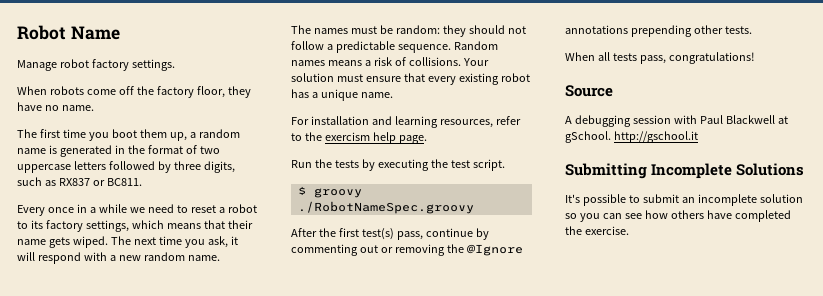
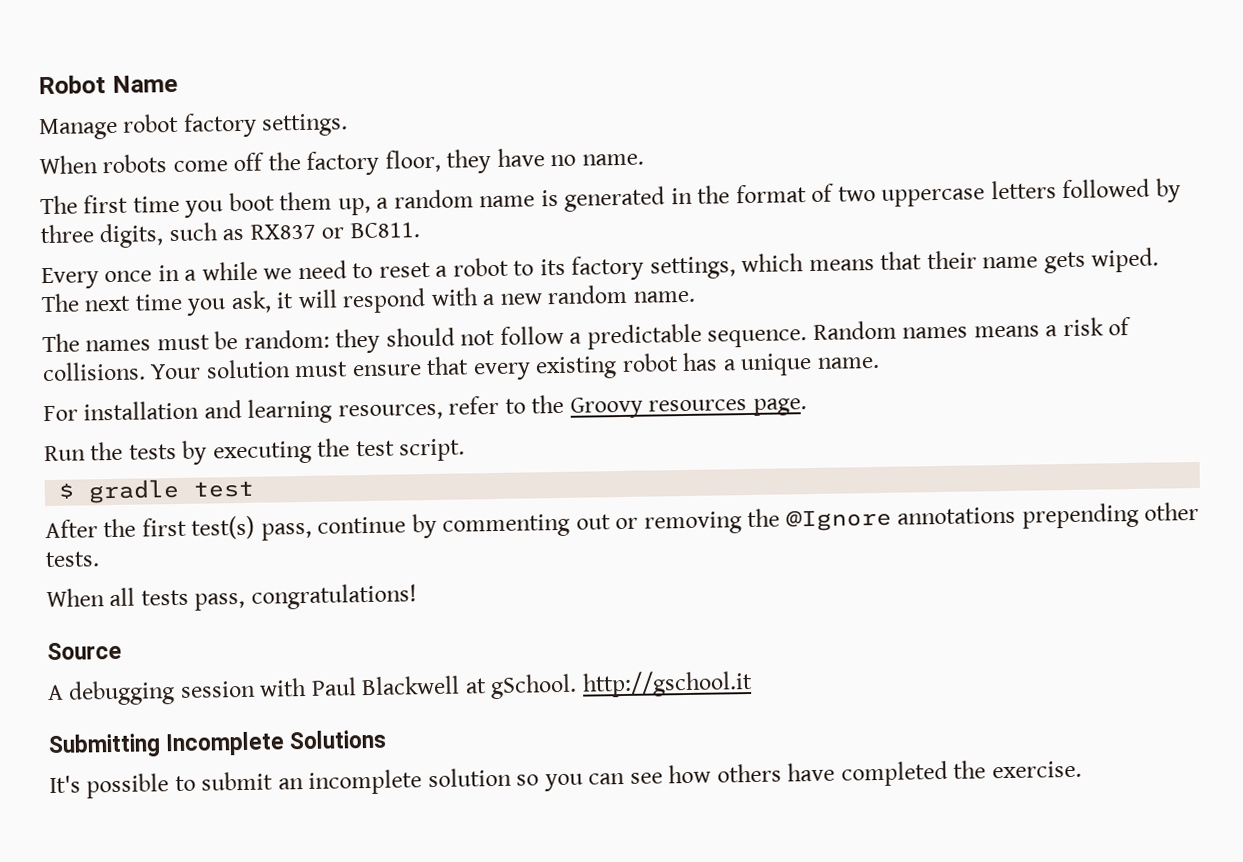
- For installation and learning resources, refer to the exercism help page.
+ For installation and learning resources, refer to the Groovy resources page.
- $ groovy ./RobotNameSpec.groovy
+ $ gradle test

